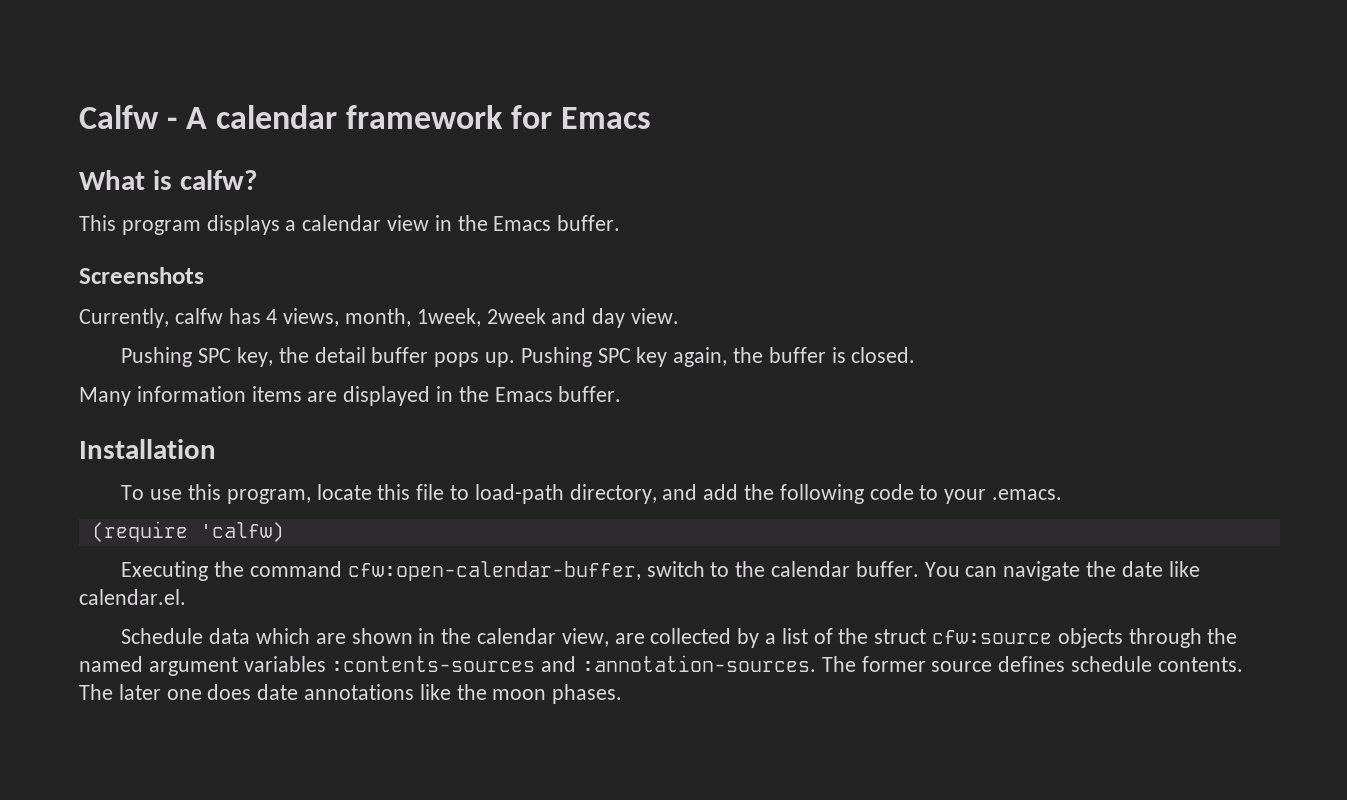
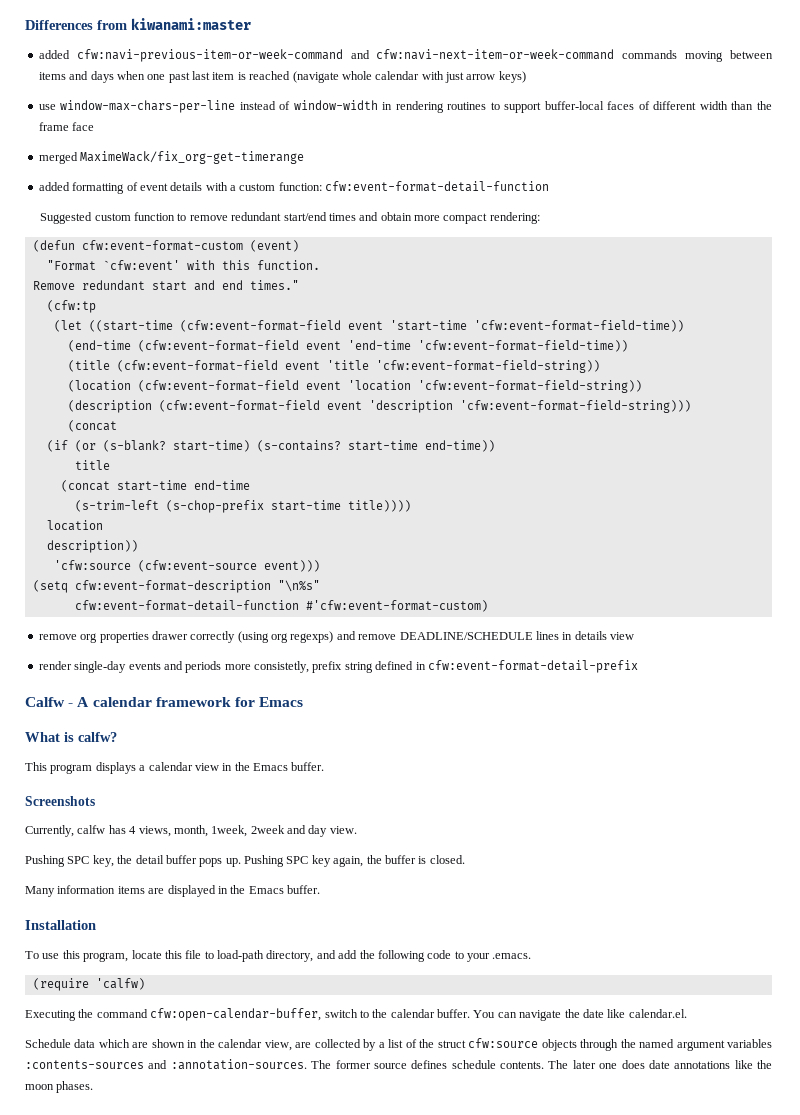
+ Differences from kiwanami:master
+ added cfw:navi-previous-item-or-week-command and cfw:navi-next-item-or-week-command commands moving between items and days when one past last item is reached (navigate whole calendar with just arrow keys)
+ use window-max-chars-per-line instead of window-width in rendering routines to support buffer-local faces of different width than the frame face
+ merged MaximeWack/fix_org-get-timerange
+ added formatting of event details with a custom function: cfw:event-format-detail-function
+ Suggested custom function to remove redundant start/end times and obtain more compact rendering:
+ (defun cfw:event-format-custom (event)
+ "Format `cfw:event' with this function.
+ Remove redundant start and end times."
+ (cfw:tp
+ (let ((start-time (cfw:event-format-field event 'start-time 'cfw:event-format-field-time))
+ (end-time (cfw:event-format-field event 'end-time 'cfw:event-format-field-time))
+ (title (cfw:event-format-field event 'title 'cfw:event-format-field-string))
+ (location (cfw:event-format-field event 'location 'cfw:event-format-field-string))
+ (description (cfw:event-format-field event 'description 'cfw:event-format-field-string)))
+ (concat
+ (if (or (s-blank? start-time) (s-contains? start-time end-time))
+ title
+ (concat start-time end-time
+ (s-trim-left (s-chop-prefix start-time title))))
+ location
+ description))
+ 'cfw:source (cfw:event-source event)))
+ (setq cfw:event-format-description "\n%s"
+ cfw:event-format-detail-function #'cfw:event-format-custom)
+ remove org properties drawer correctly (using org regexps) and remove DEADLINE/SCHEDULE lines in details view
+ render single-day events and periods more consistetly, prefix string defined in cfw:event-format-detail-prefix

